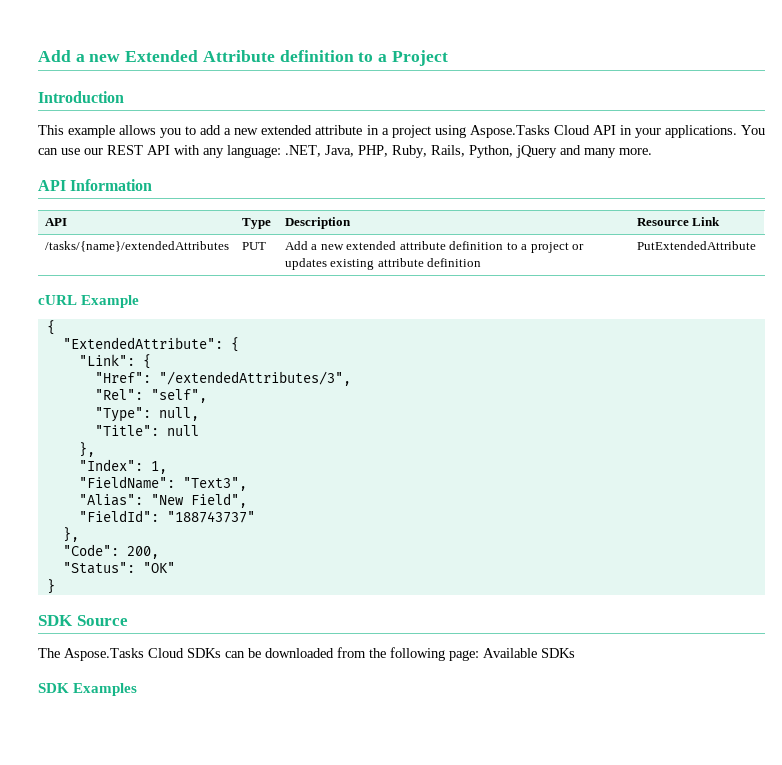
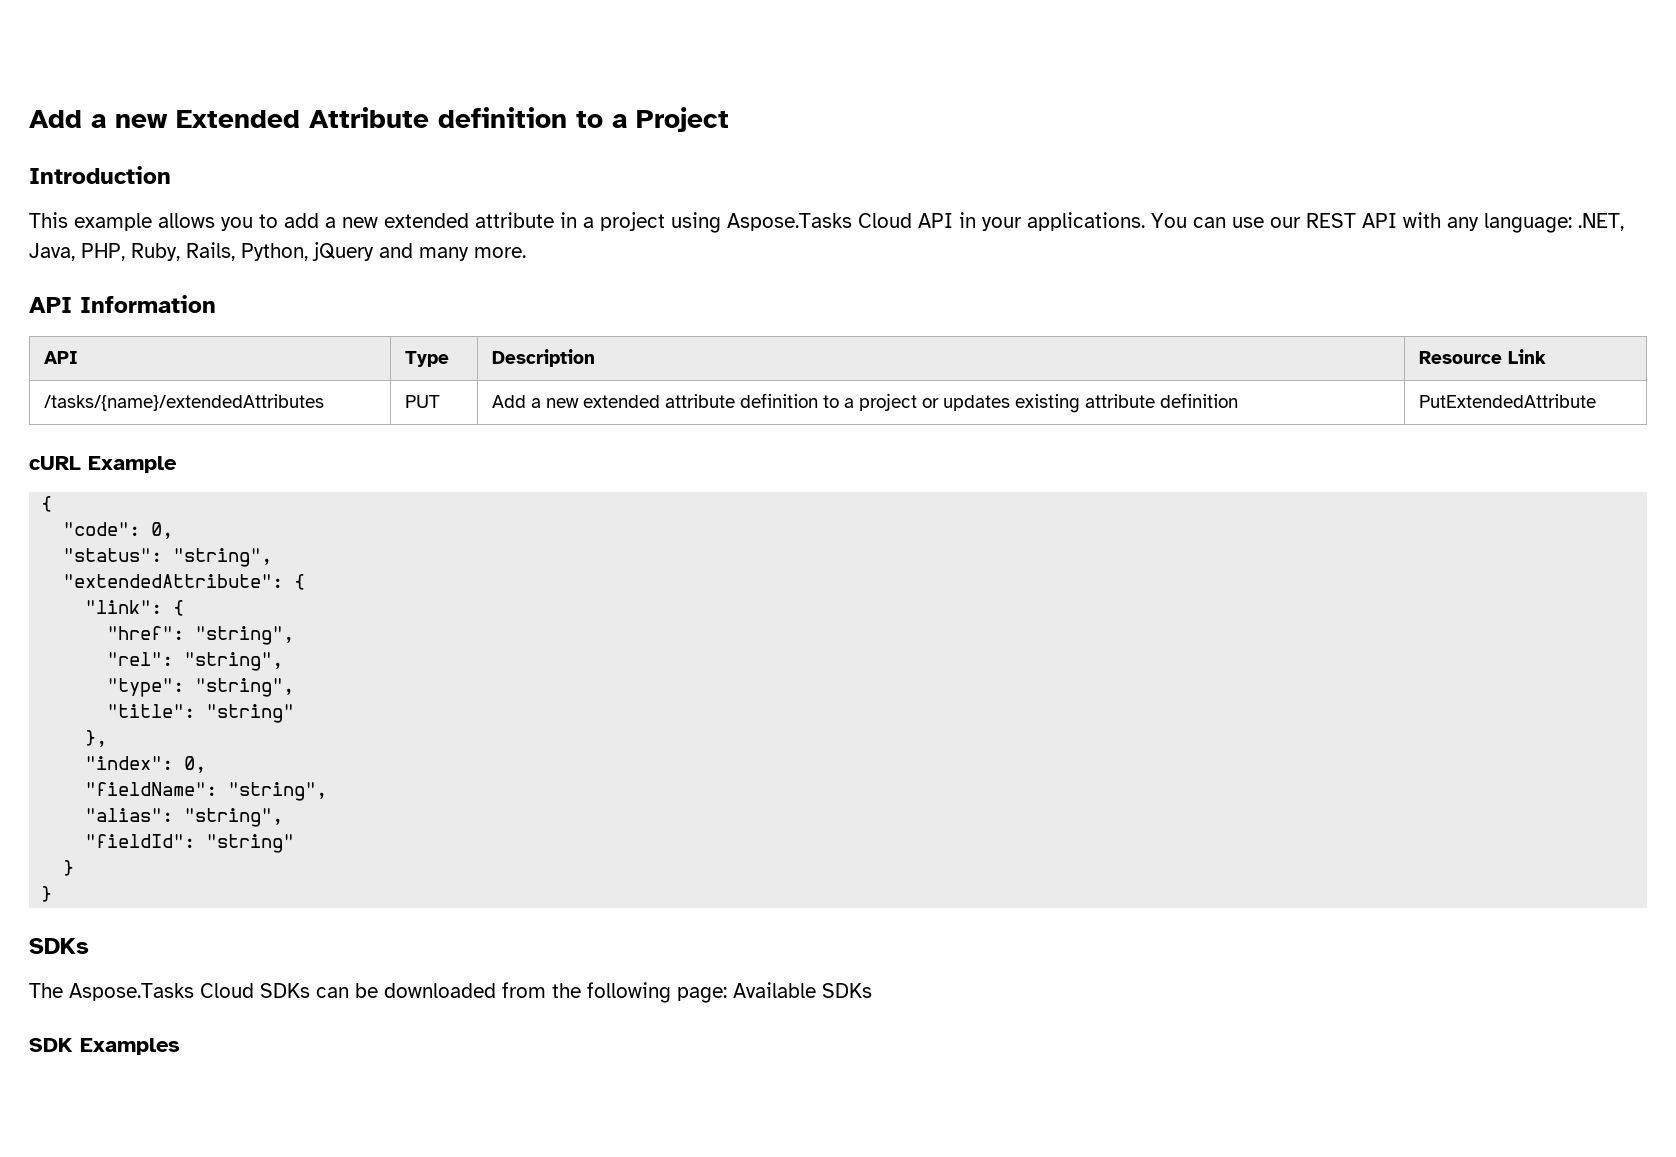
- "ExtendedAttribute": {
- "Link": {
- "Href": "/extendedAttributes/3",
- "Rel": "self",
- "Type": null,
- "Title": null
+ "code": 0,
+ "status": "string",
+ "extendedAttribute": {
+ "link": {
+ "href": "string",
+ "rel": "string",
+ "type": "string",
+ "title": "string"
  },
- "Index": 1,
- "FieldName": "Text3",
- "Alias": "New Field",
- "FieldId": "188743737"
- },
- "Code": 200,
- "Status": "OK"
+ "index": 0,
+ "fieldName": "string",
+ "alias": "string",
+ "fieldId": "string"
  }
- SDK Source
+ }
+ SDKs

